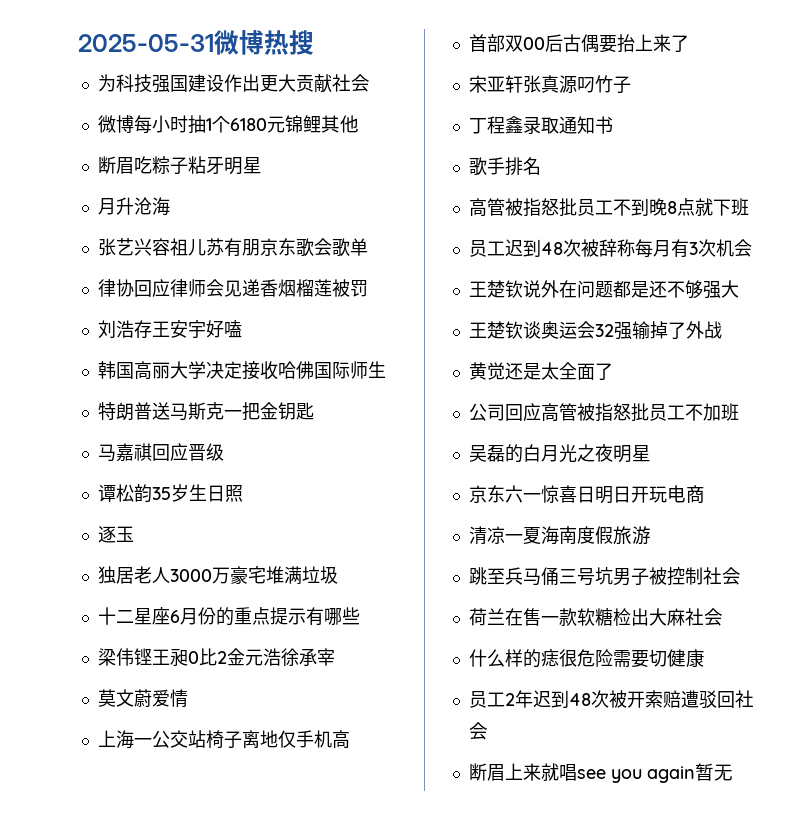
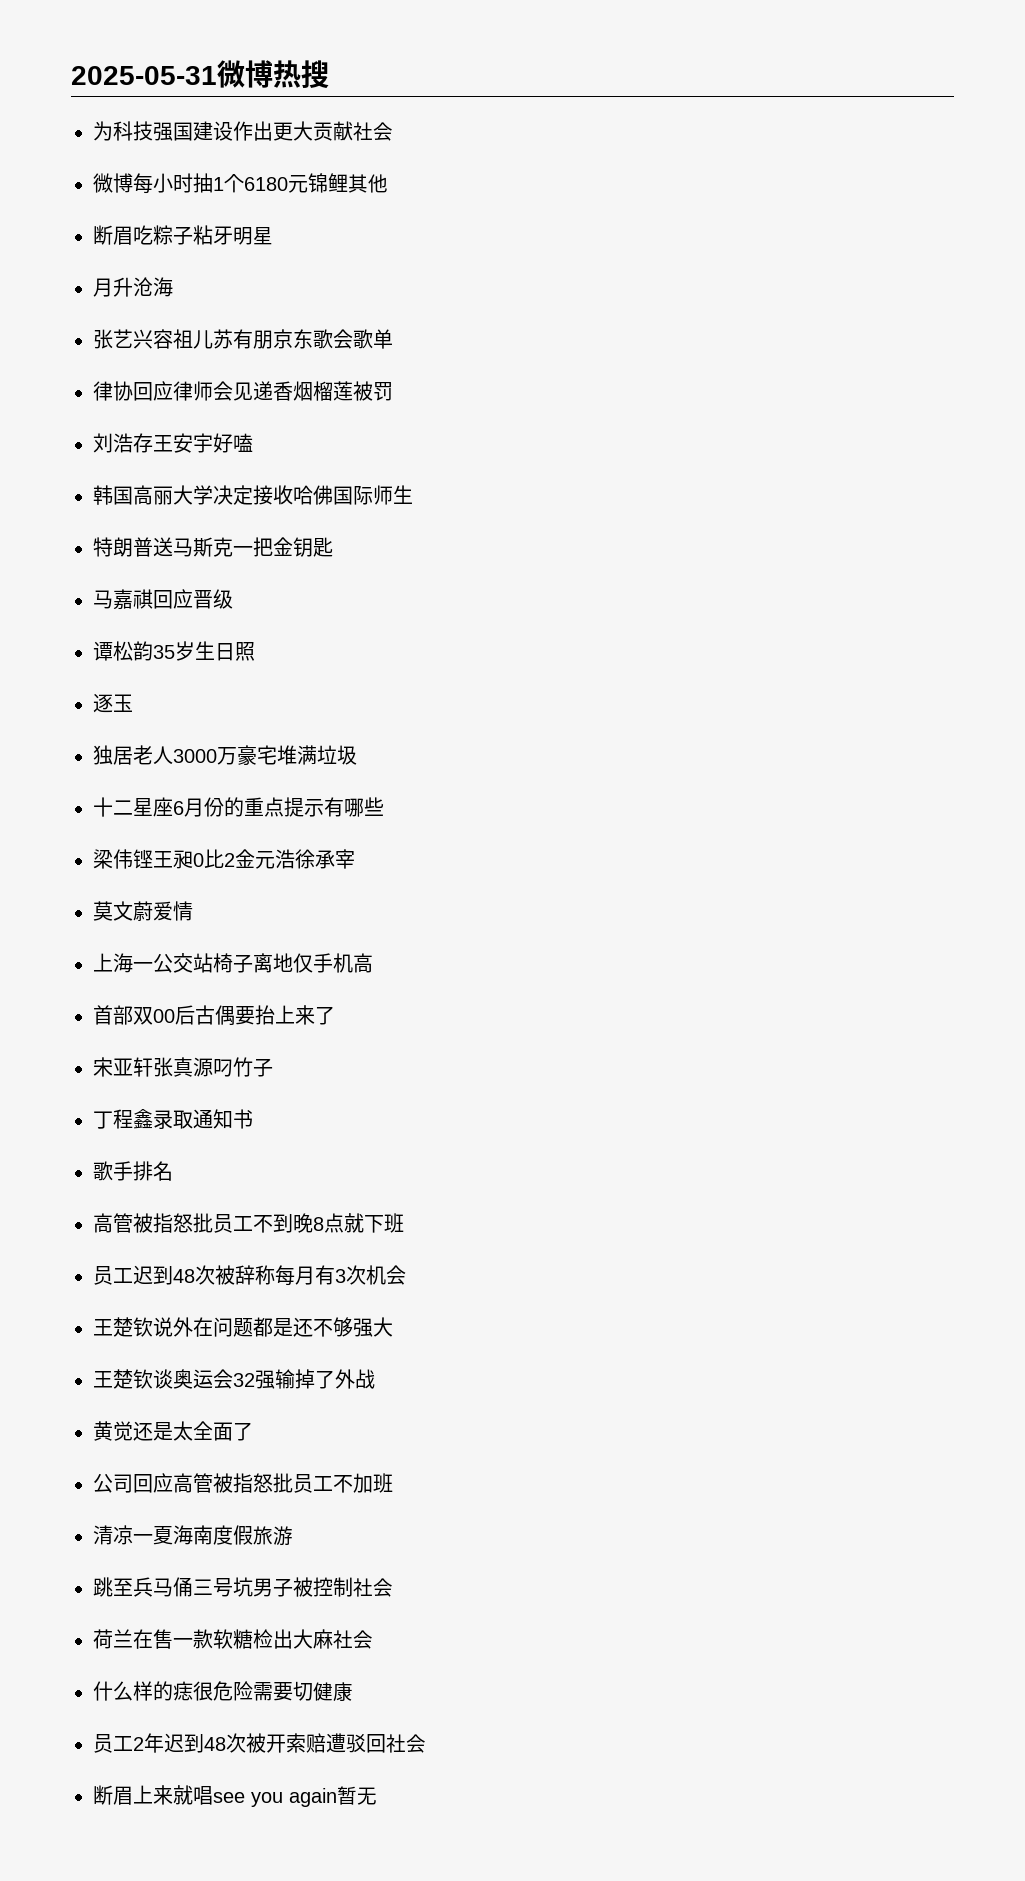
- 吴磊的白月光之夜明星
- 京东六一惊喜日明日开玩电商

